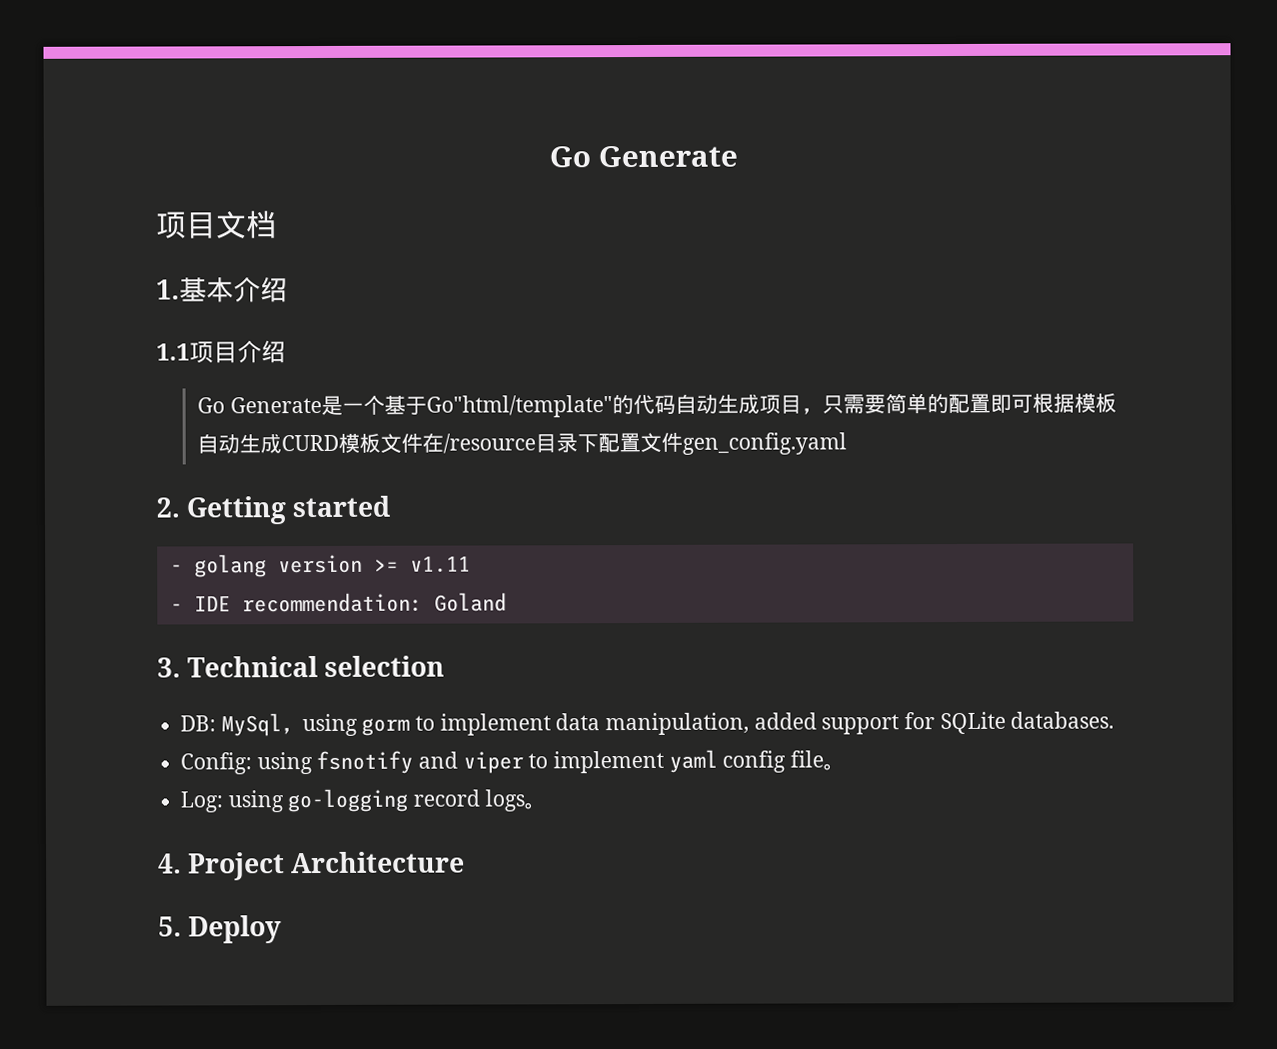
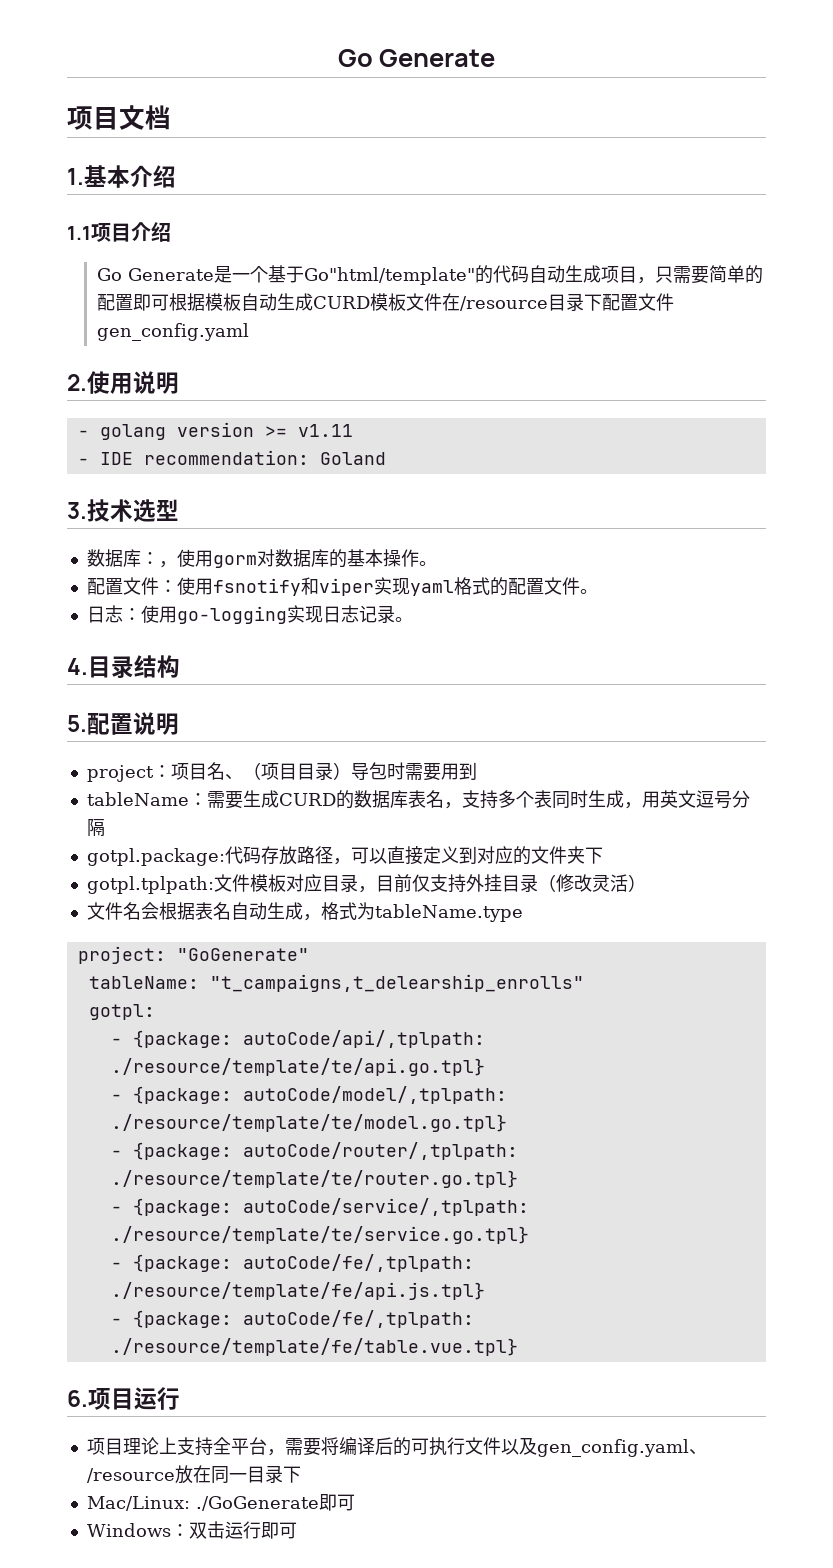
- 2. Getting started
+ 2.使用说明
- 3. Technical selection
- DB: MySql，using gorm to implement data manipulation, added support for SQLite databases.
- Config: using fsnotify and viper to implement yaml config file。
- Log: using go-logging record logs。
+ 3.技术选型
+ 数据库：，使用gorm对数据库的基本操作。
+ 配置文件：使用fsnotify和viper实现yaml格式的配置文件。
+ 日志：使用go-logging实现日志记录。
- 4. Project Architecture
+ 4.目录结构
- 5. Deploy
+ 5.配置说明
+ project：项目名、（项目目录）导包时需要用到
+ tableName：需要生成CURD的数据库表名，支持多个表同时生成，用英文逗号分隔
+ gotpl.package:代码存放路径，可以直接定义到对应的文件夹下
+ gotpl.tplpath:文件模板对应目录，目前仅支持外挂目录（修改灵活）
+ 文件名会根据表名自动生成，格式为tableName.type
+ project: "GoGenerate"
+ tableName: "t_campaigns,t_delearship_enrolls"
+ gotpl:
+ - {package: autoCode/api/,tplpath: ./resource/template/te/api.go.tpl}
+ - {package: autoCode/model/,tplpath: ./resource/template/te/model.go.tpl}
+ - {package: autoCode/router/,tplpath: ./resource/template/te/router.go.tpl}
+ - {package: autoCode/service/,tplpath: ./resource/template/te/service.go.tpl}
+ - {package: autoCode/fe/,tplpath: ./resource/template/fe/api.js.tpl}
+ - {package: autoCode/fe/,tplpath: ./resource/template/fe/table.vue.tpl}
+ 6.项目运行
+ 项目理论上支持全平台，需要将编译后的可执行文件以及gen_config.yaml、/resource放在同一目录下
+ Mac/Linux: ./GoGenerate即可
+ Windows：双击运行即可

